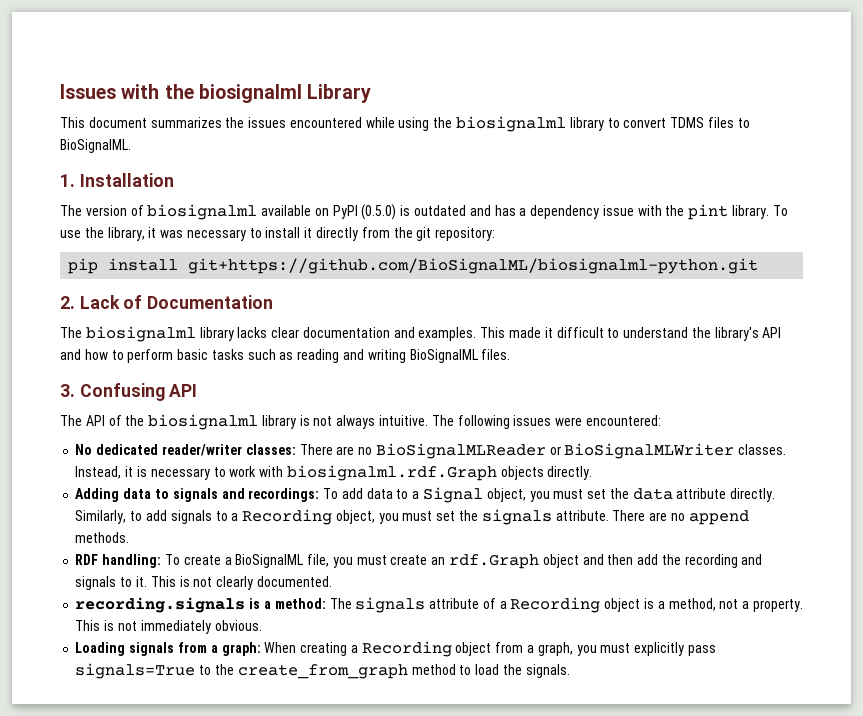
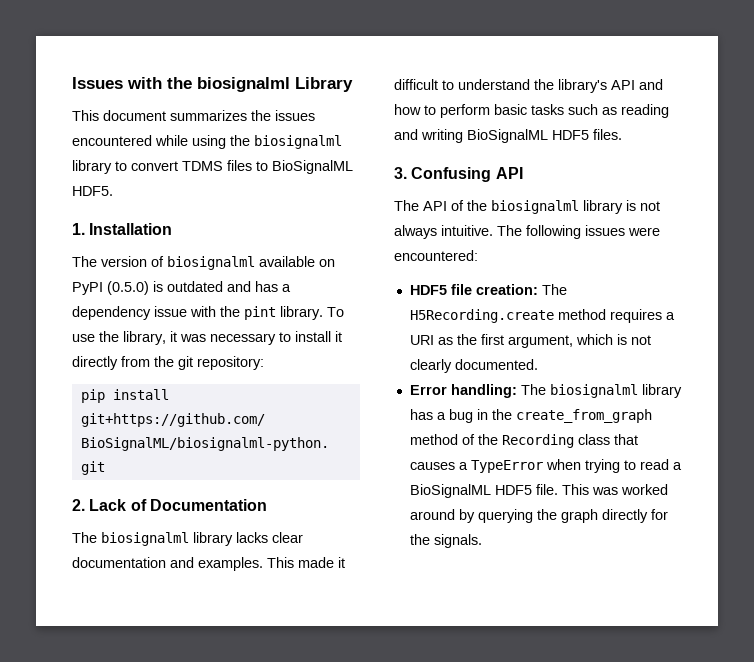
- This document summarizes the issues encountered while using the biosignalml library to convert TDMS files to BioSignalML.
+ This document summarizes the issues encountered while using the biosignalml library to convert TDMS files to BioSignalML HDF5.
- This made it difficult to understand the library's API and how to perform basic tasks such as reading and writing BioSignalML files.
+ This made it difficult to understand the library's API and how to perform basic tasks such as reading and writing BioSignalML HDF5 files.
- No dedicated reader/writer classes: There are no BioSignalMLReader or BioSignalMLWriter classes. Instead, it is necessary to work with biosignalml.rdf.Graph objects directly.
- Adding data to signals and recordings: To add data to a Signal object, you must set the data attribute directly. Similarly, to add signals to a Recording object, you must set the signals attribute. There are no append methods.
- RDF handling: To create a BioSignalML file, you must create an rdf.Graph object and then add the recording and signals to it. This is not clearly documented.
- recording.signals is a method: The signals attribute of a Recording object is a method, not a property. This is not immediately obvious.
- Loading signals from a graph: When creating a Recording object from a graph, you must explicitly pass signals=True to the create_from_graph method to load the signals.
+ HDF5 file creation: The H5Recording.create method requires a URI as the first argument, which is not clearly documented.
+ Error handling: The biosignalml library has a bug in the create_from_graph method of the Recording class that causes a TypeError when trying to read a BioSignalML HDF5 file. This was worked around by querying the graph directly for the signals.

